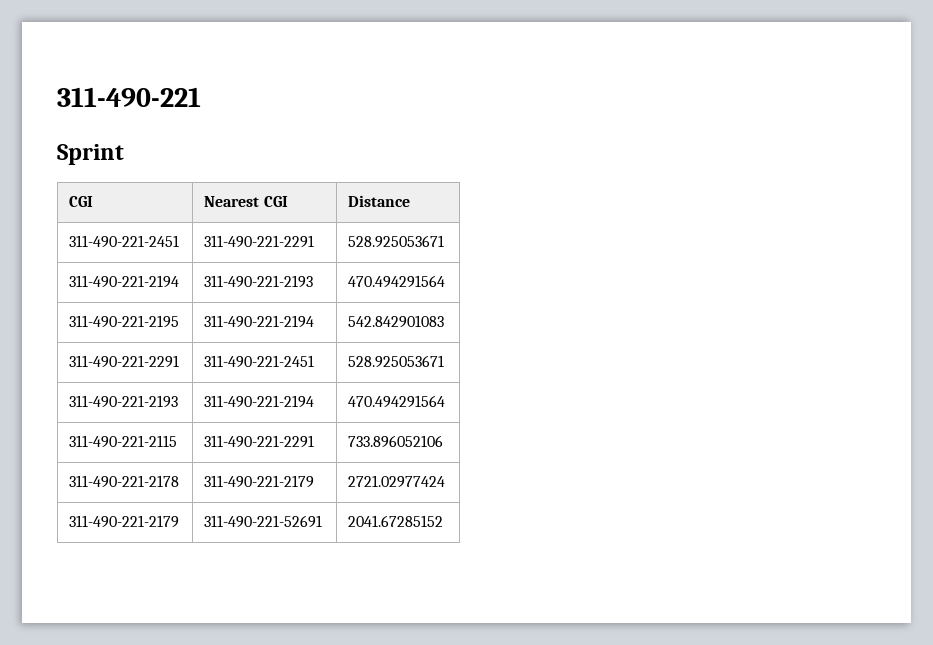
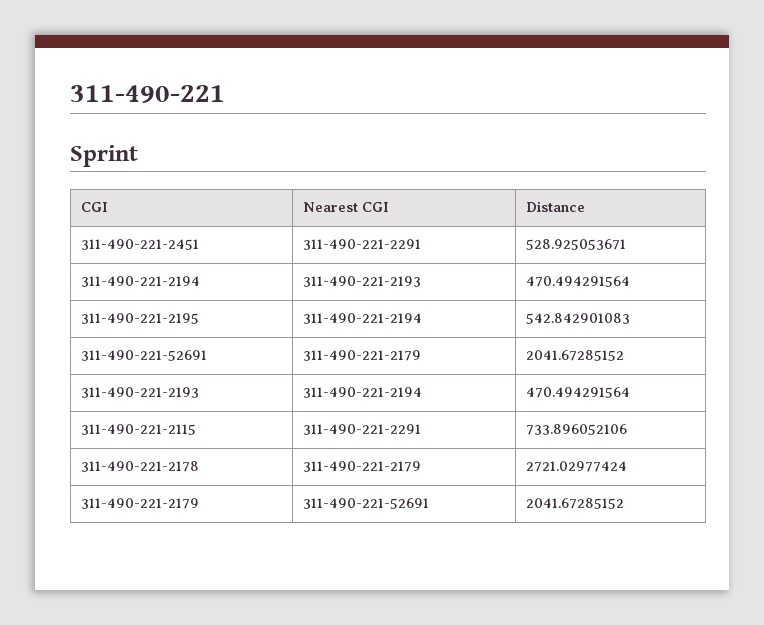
- 311-490-221-2291 | 311-490-221-2451 | 528.925053671
+ 311-490-221-52691 | 311-490-221-2179 | 2041.67285152

